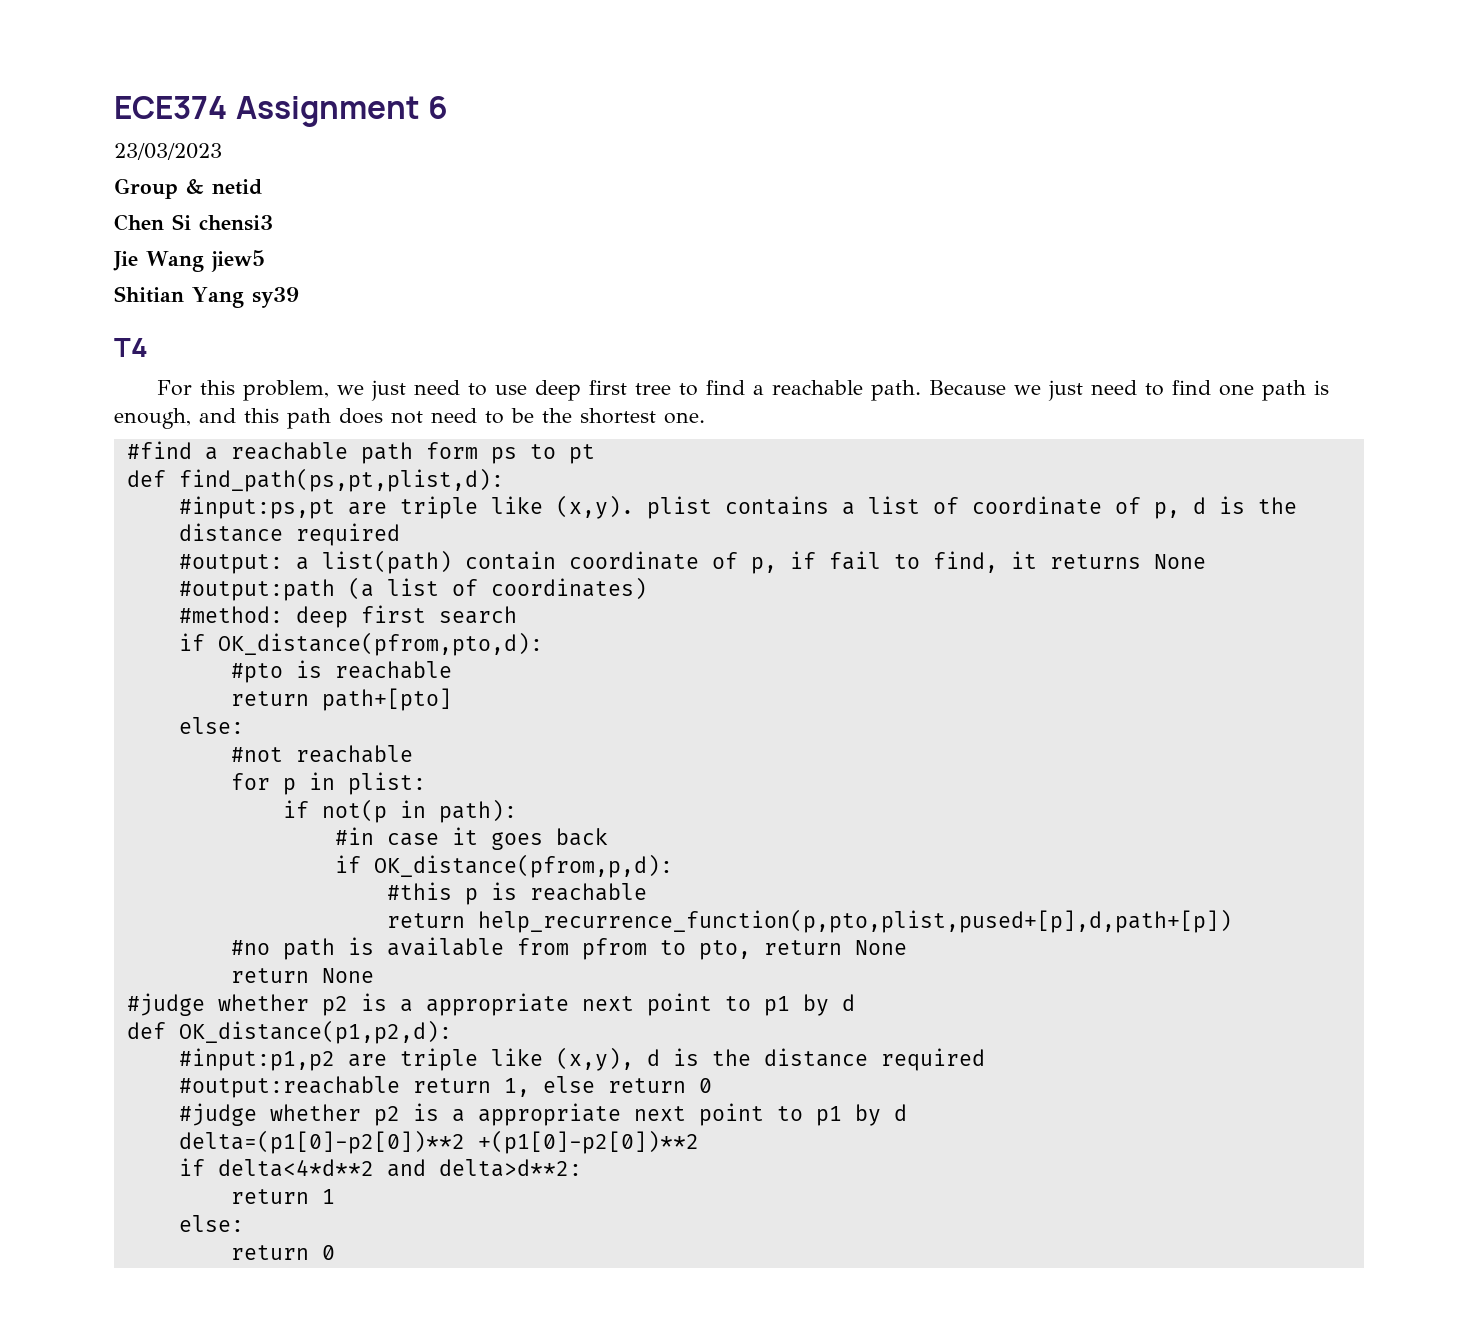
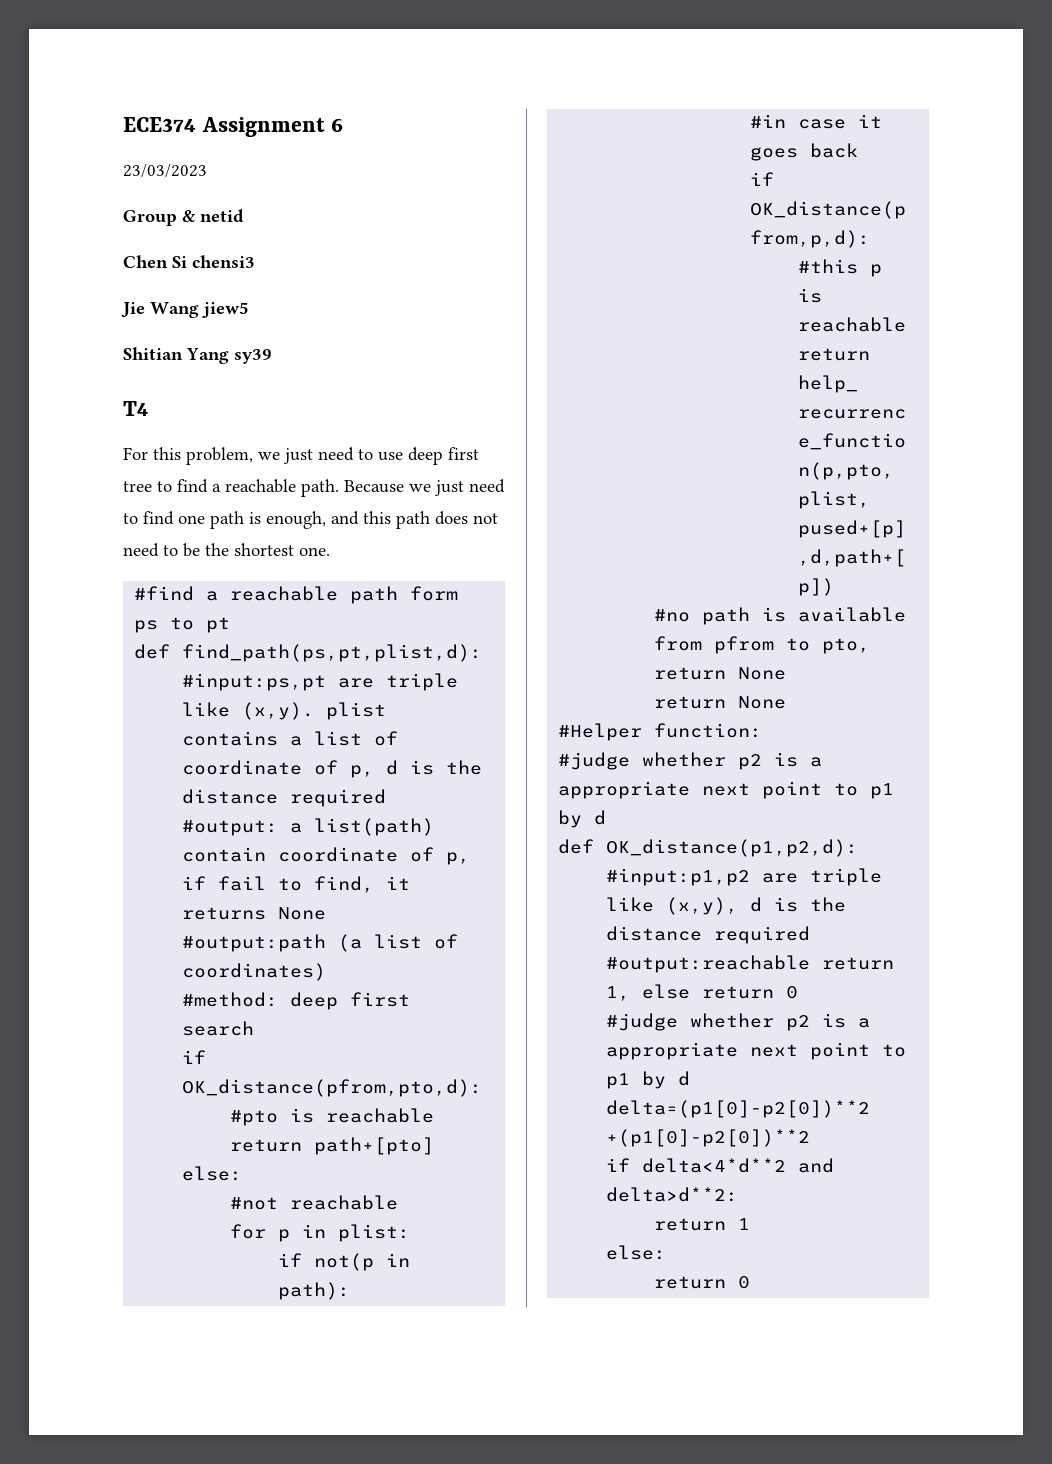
+ #Helper function:

